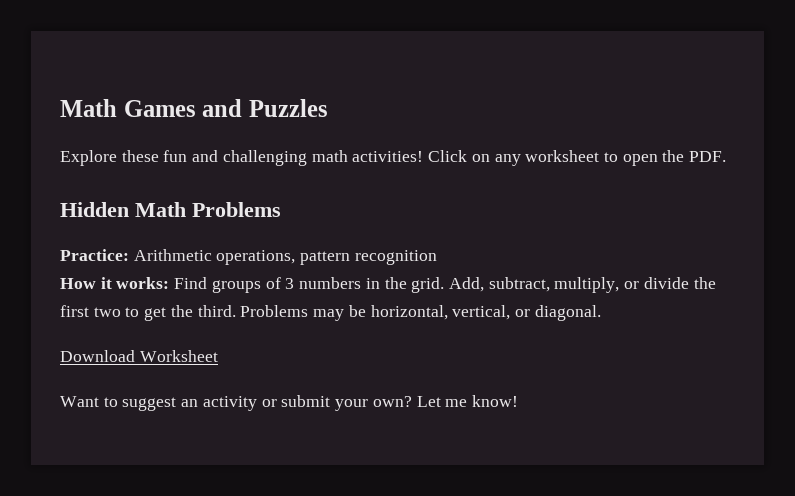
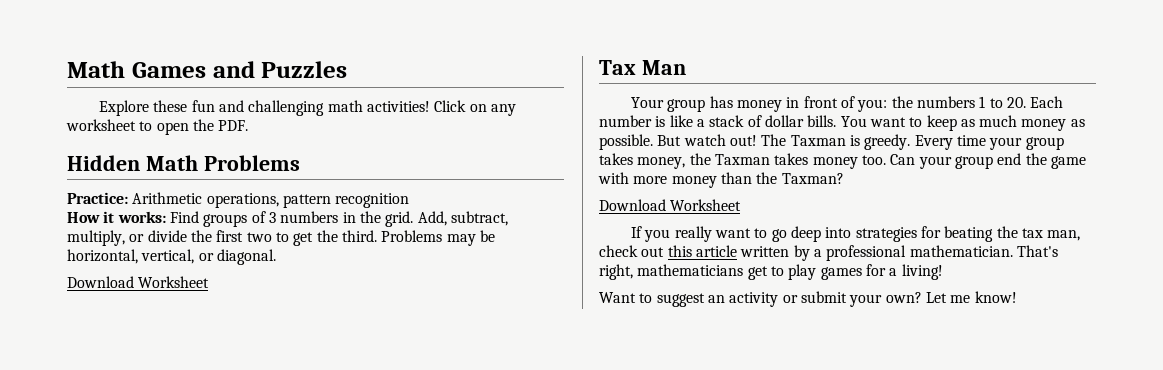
+ Tax Man
+ Your group has money in front of you: the numbers 1 to 20. Each number is like a stack of dollar bills. You want to keep as much money as possible. But watch out! The Taxman is greedy. Every time your group takes money, the Taxman takes money too. Can your group end the game with more money than the Taxman?
+ Download Worksheet
+ If you really want to go deep into strategies for beating the tax man, check out this article written by a professional mathematician. That's right, mathematicians get to play games for a living!

